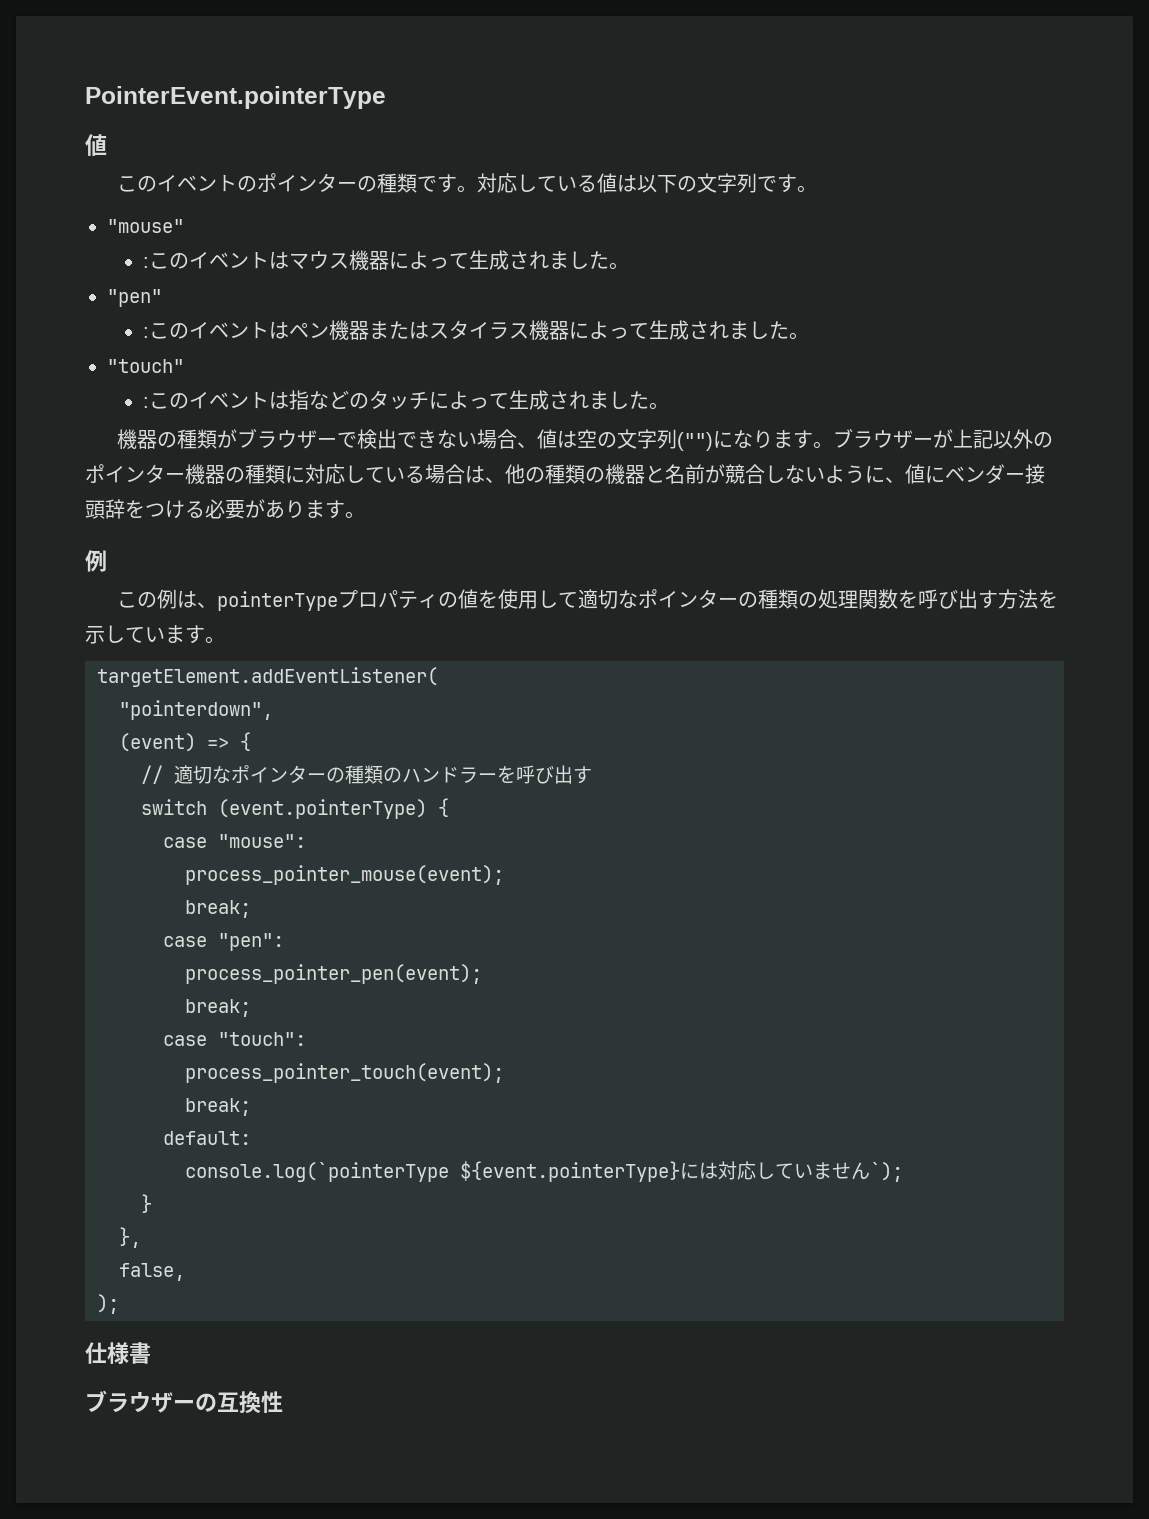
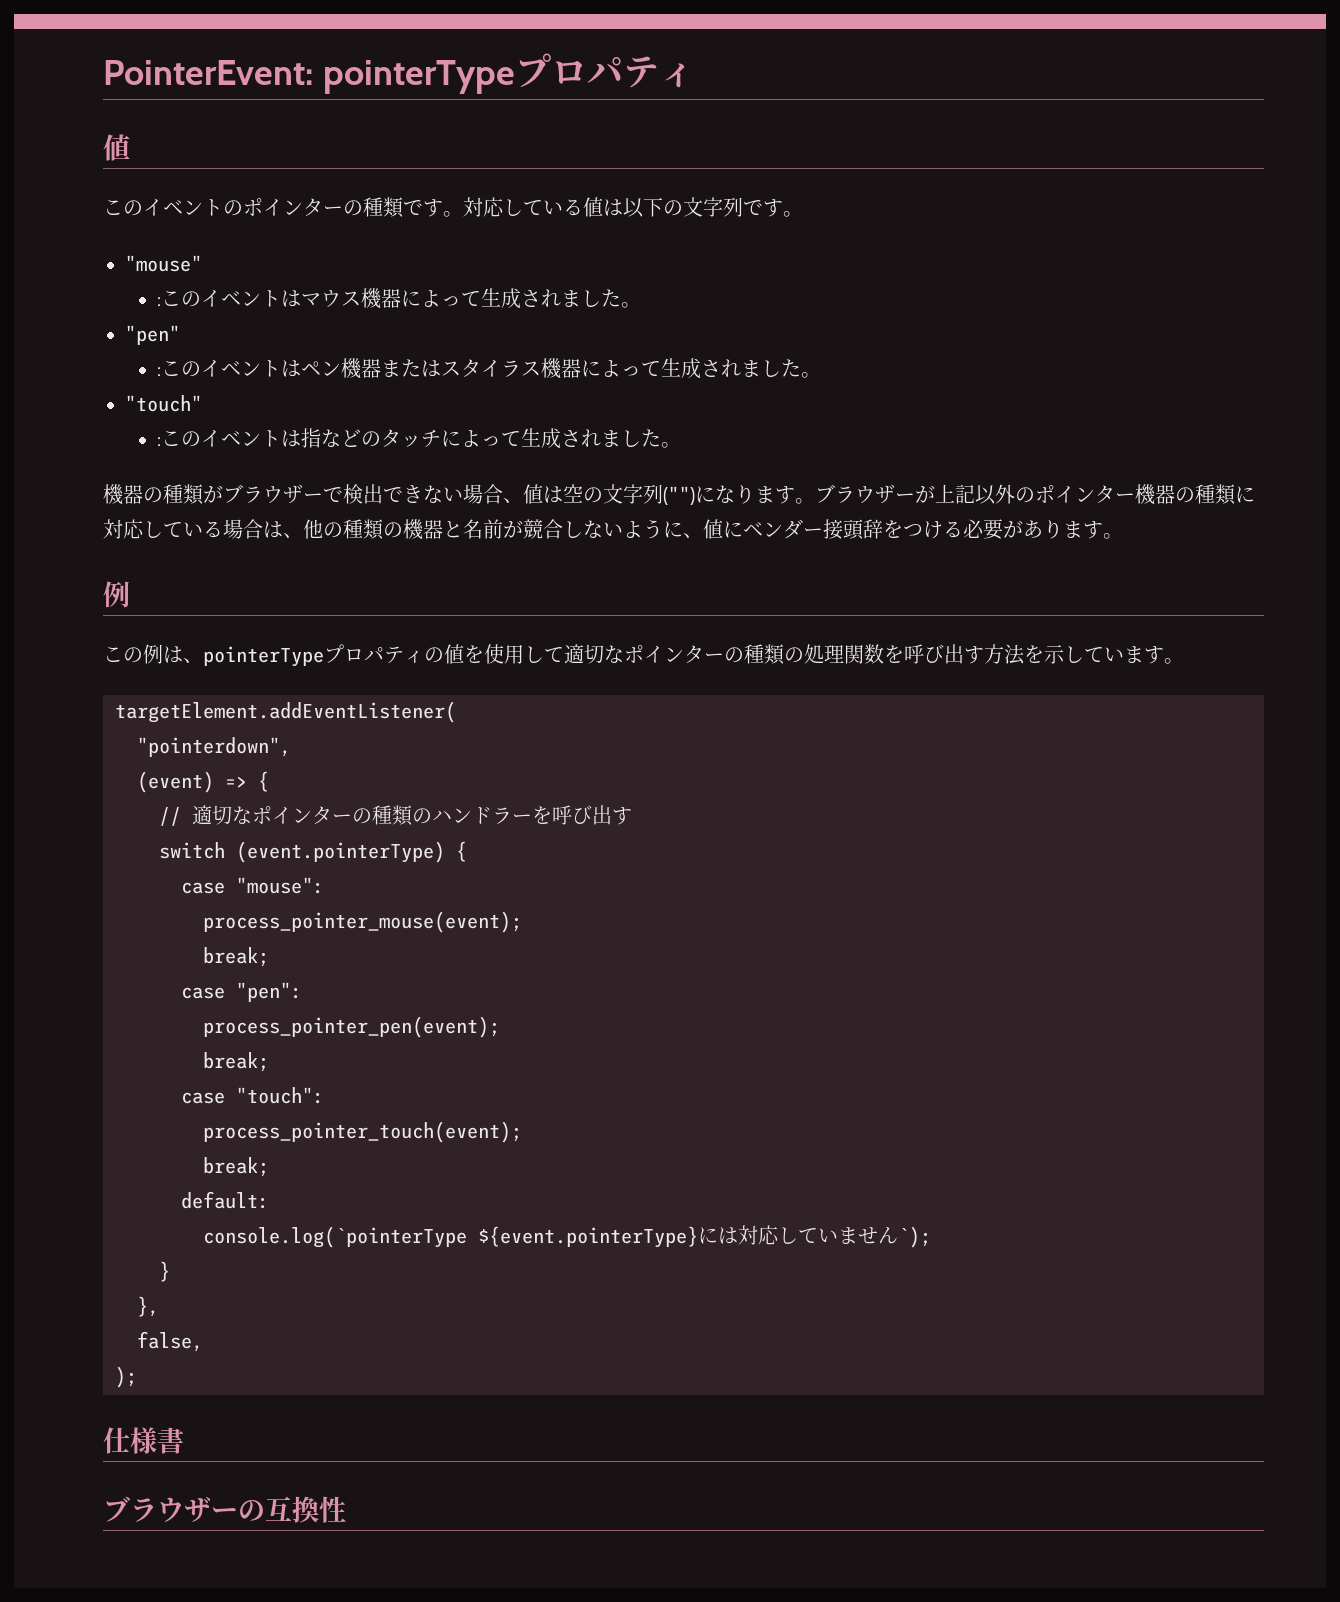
- PointerEvent.pointerType
+ PointerEvent: pointerTypeプロパティ

